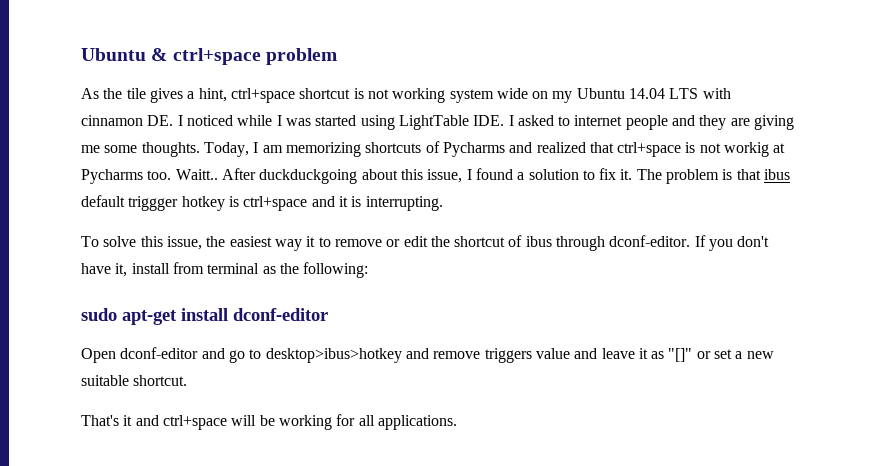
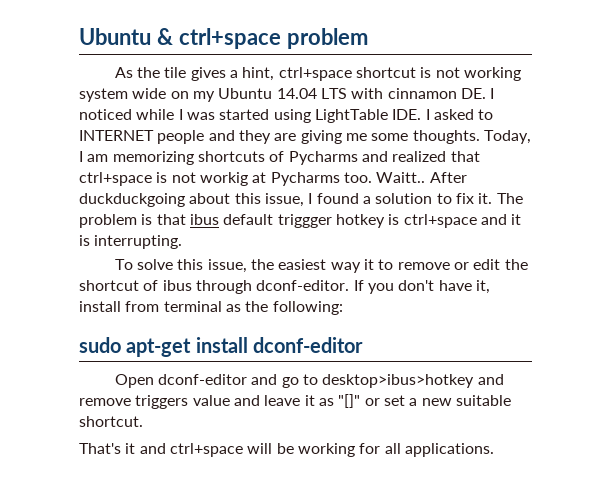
- As the tile gives a hint, ctrl+space shortcut is not working system wide on my Ubuntu 14.04 LTS with cinnamon DE. I noticed while I was started using LightTable IDE. I asked to internet people and they are giving me some thoughts.
+ As the tile gives a hint, ctrl+space shortcut is not working system wide on my Ubuntu 14.04 LTS with cinnamon DE. I noticed while I was started using LightTable IDE. I asked to INTERNET people and they are giving me some thoughts.

